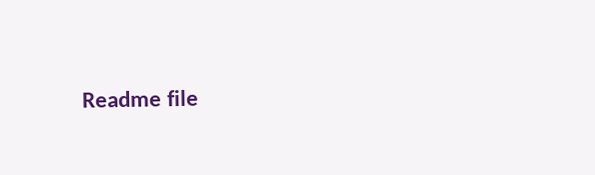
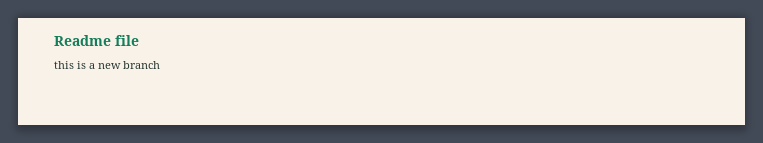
+ this is a new branch

